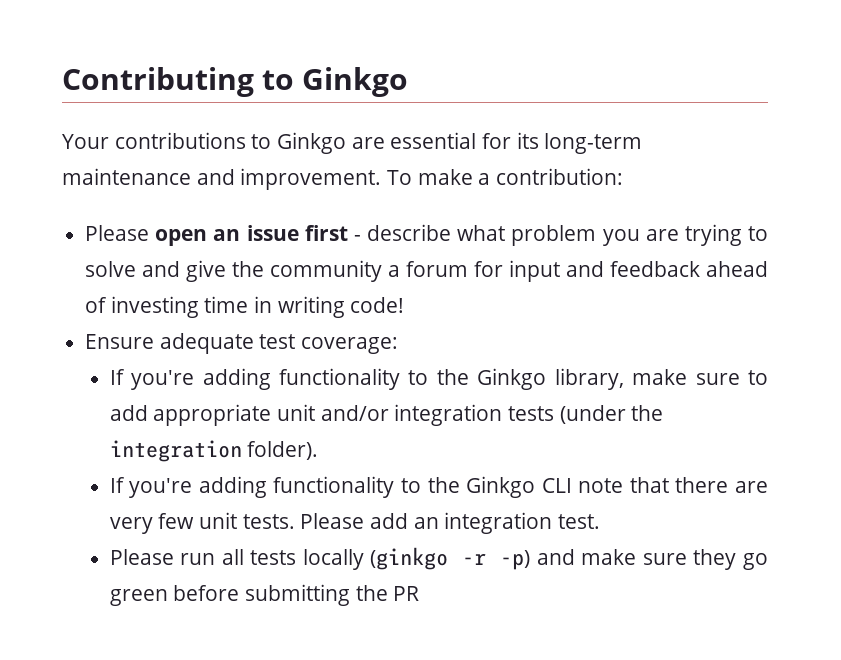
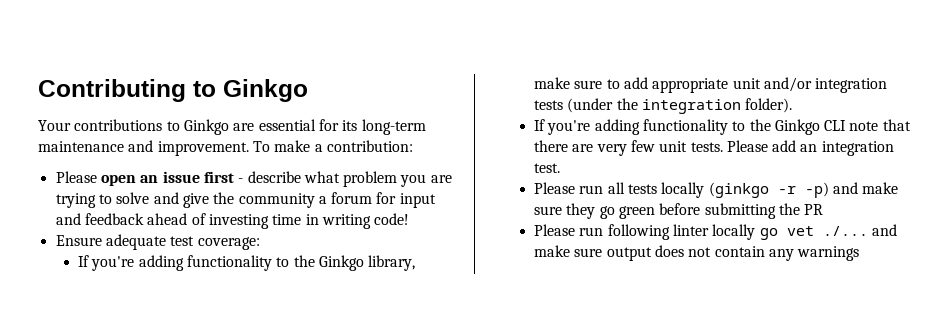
+ Please run following linter locally go vet ./... and make sure output does not contain any warnings

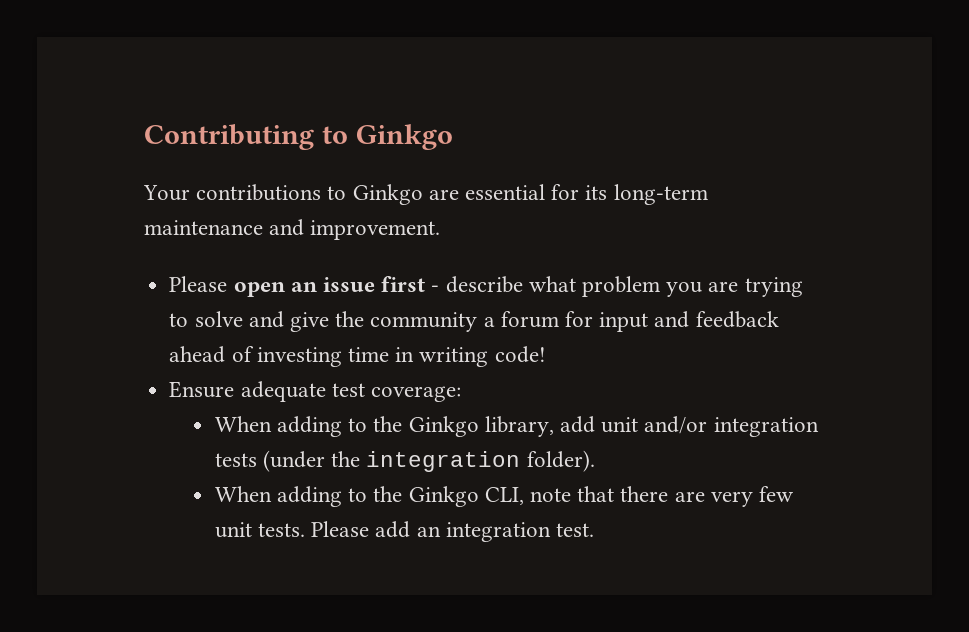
- To make a contribution:
- If you're adding functionality to the Ginkgo library, make sure to add appropriate unit and/or integration tests (under the integration folder).
+ When adding to the Ginkgo library, add unit and/or integration tests (under the integration folder).
- If you're adding functionality to the Ginkgo CLI note that there are very few unit tests.
+ When adding to the Ginkgo CLI, note that there are very few unit tests.
- Please run all tests locally (ginkgo -r -p) and make sure they go green before submitting the PR
- Please run following linter locally go vet ./... and make sure output does not contain any warnings

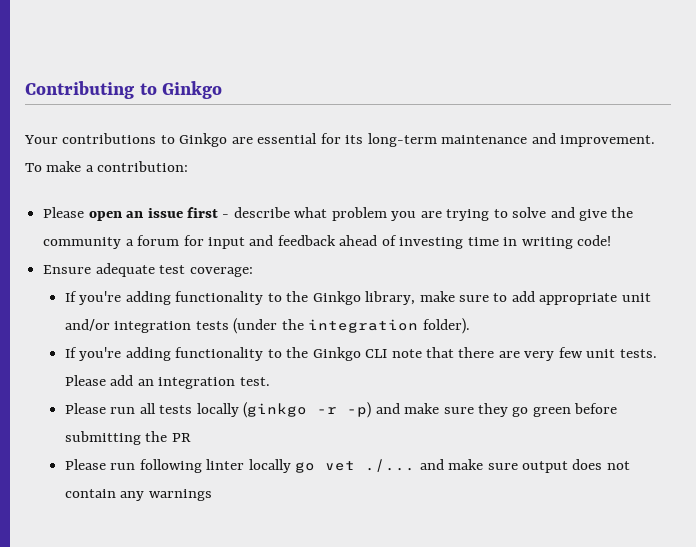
+ To make a contribution:
- When adding to the Ginkgo library, add unit and/or integration tests (under the integration folder).
+ If you're adding functionality to the Ginkgo library, make sure to add appropriate unit and/or integration tests (under the integration folder).
- When adding to the Ginkgo CLI, note that there are very few unit tests.
+ If you're adding functionality to the Ginkgo CLI note that there are very few unit tests.
+ Please run all tests locally (ginkgo -r -p) and make sure they go green before submitting the PR
+ Please run following linter locally go vet ./... and make sure output does not contain any warnings

